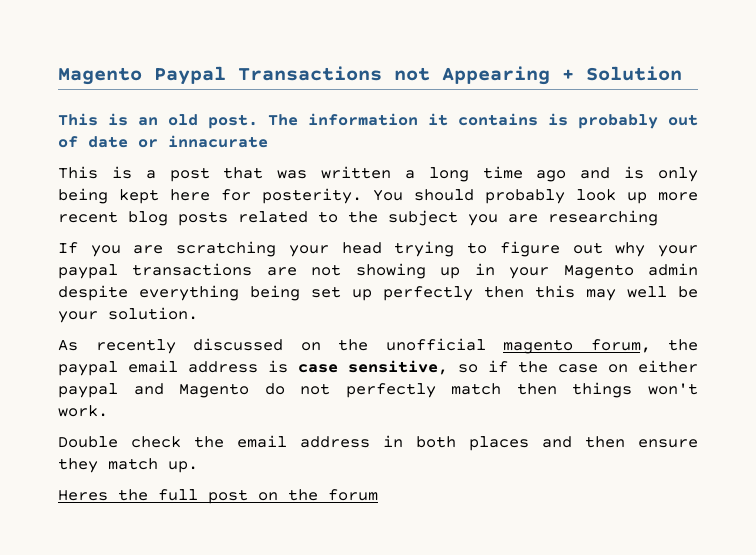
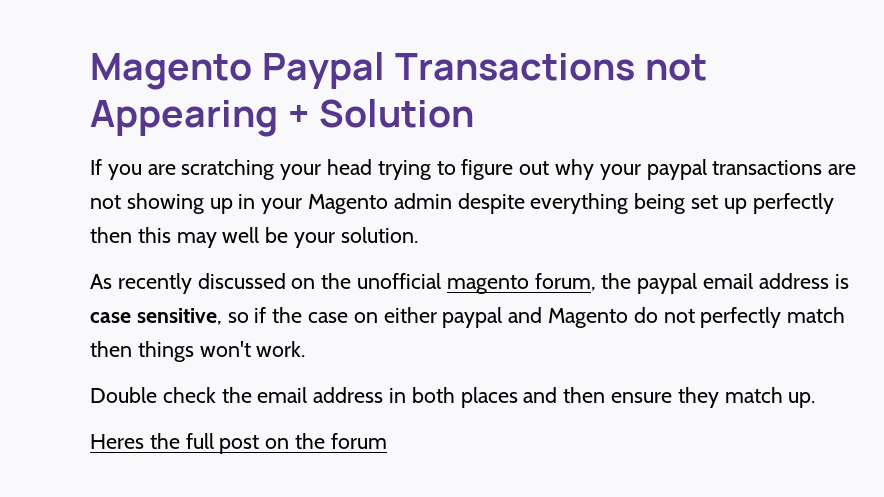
- This is an old post. The information it contains is probably out of date or innacurate
- This is a post that was written a long time ago and is only being kept here for posterity. You should probably look up more recent blog posts related to the subject you are researching

